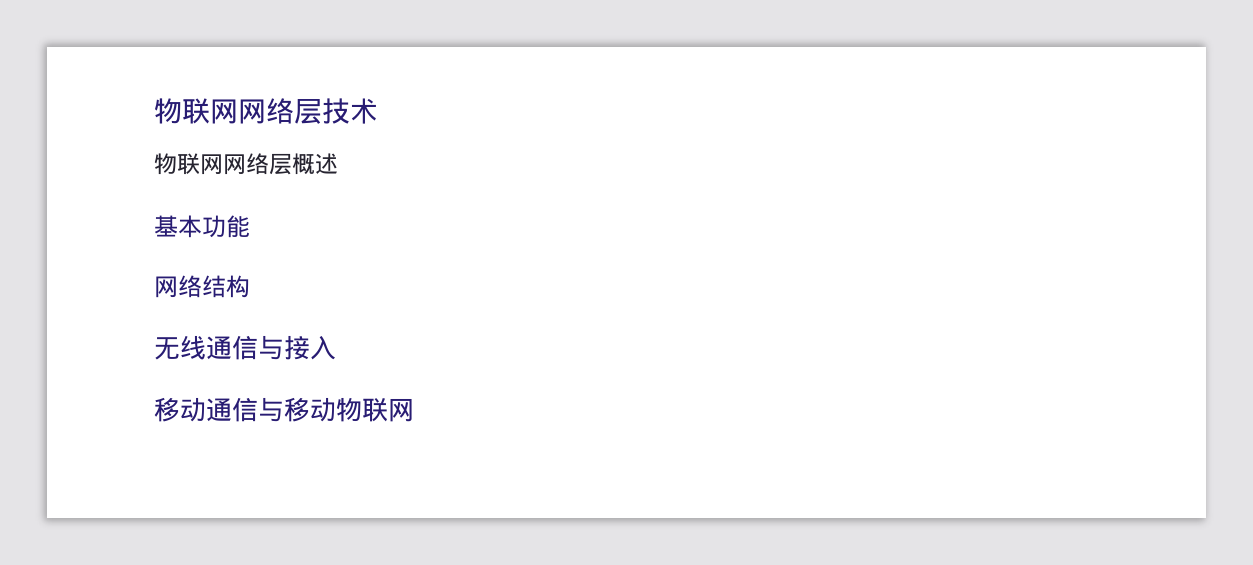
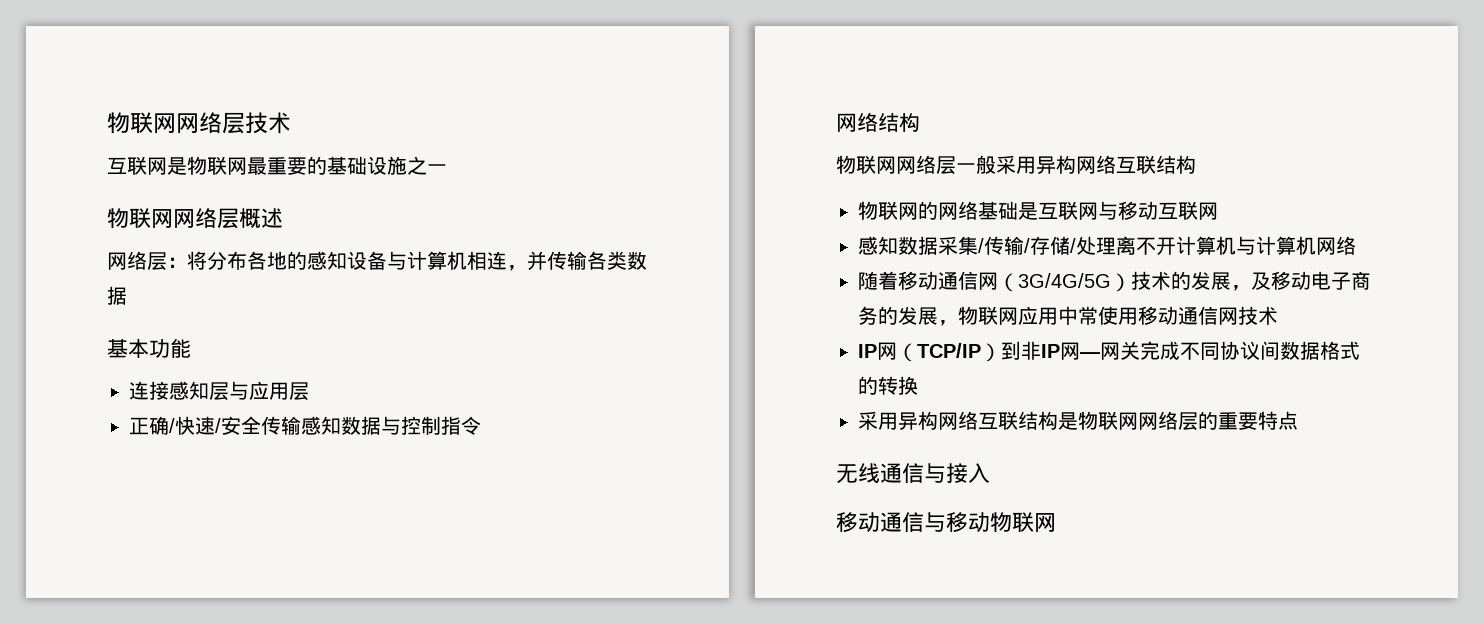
+ 互联网是物联网最重要的基础设施之一
  物联网网络层概述
+ 网络层：将分布各地的感知设备与计算机相连，并传输各类数据
  基本功能
+ 连接感知层与应用层
+ 正确/快速/安全传输感知数据与控制指令
  网络结构
+ 物联网网络层一般采用异构网络互联结构
+ 物联网的网络基础是互联网与移动互联网
+ 感知数据采集/传输/存储/处理离不开计算机与计算机网络
+ 随着移动通信网（3G/4G/5G）技术的发展，及移动电子商务的发展，物联网应用中常使用移动通信网技术
+ IP网（TCP/IP）到非IP网—网关完成不同协议间数据格式的转换
+ 采用异构网络互联结构是物联网网络层的重要特点

